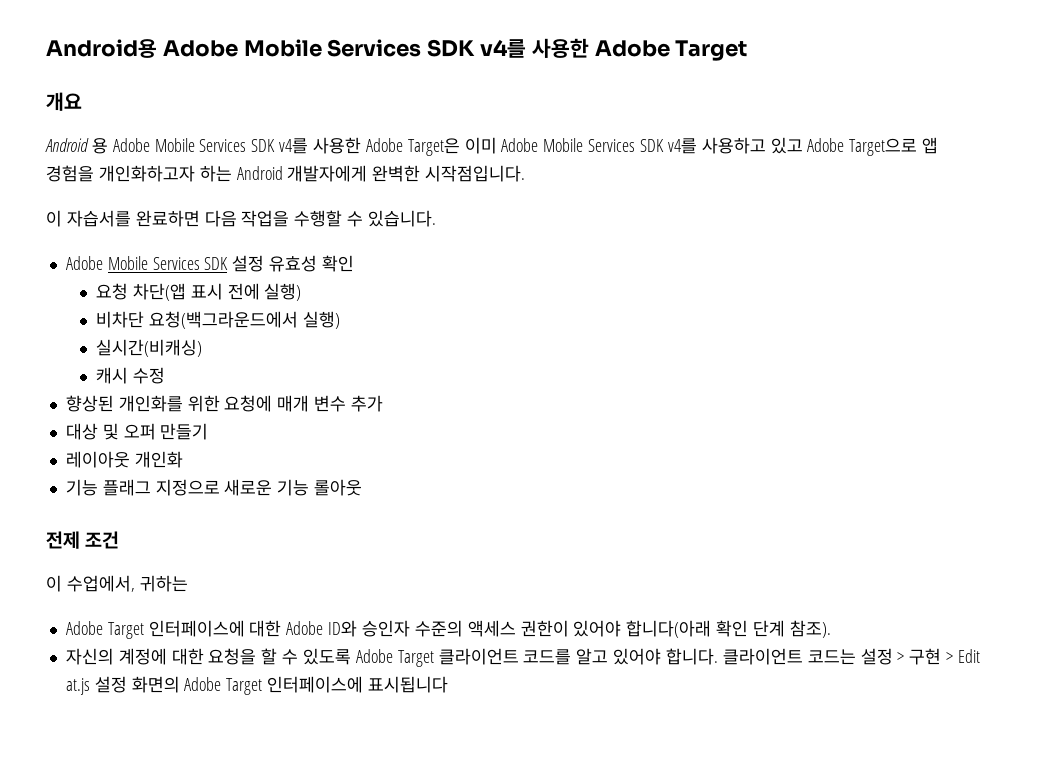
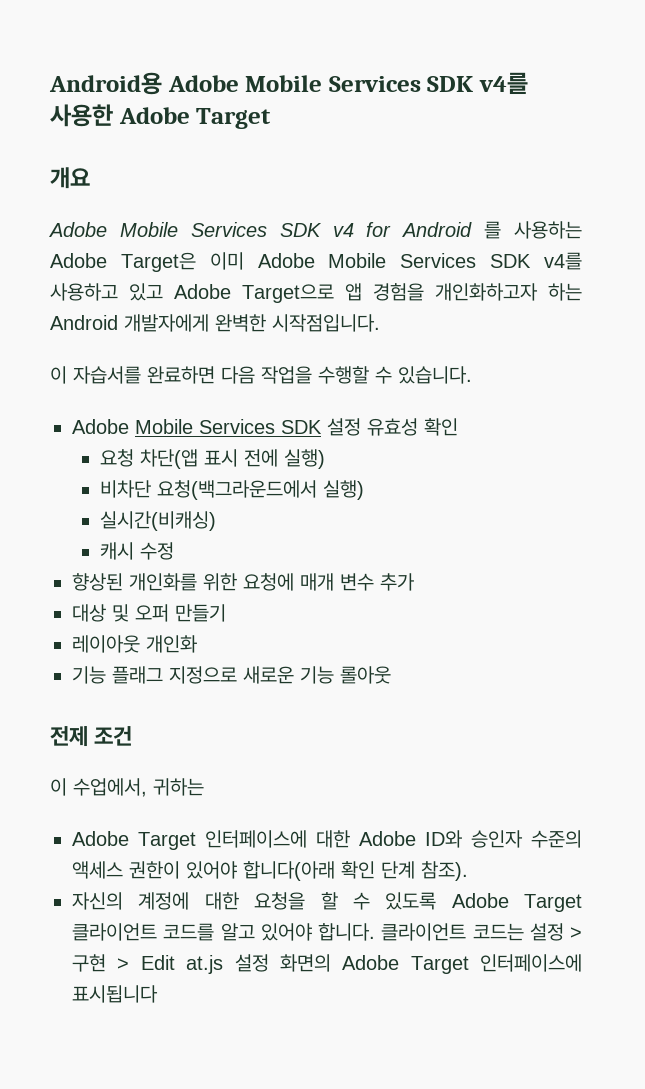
- Android 용 Adobe Mobile Services SDK v4를 사용한 Adobe Target은 이미 Adobe Mobile Services SDK v4를 사용하고 있고 Adobe Target으로 앱 경험을 개인화하고자 하는 Android 개발자에게 완벽한 시작점입니다.
+ Adobe Mobile Services SDK v4 for Android 를 사용하는 Adobe Target은 이미 Adobe Mobile Services SDK v4를 사용하고 있고 Adobe Target으로 앱 경험을 개인화하고자 하는 Android 개발자에게 완벽한 시작점입니다.

